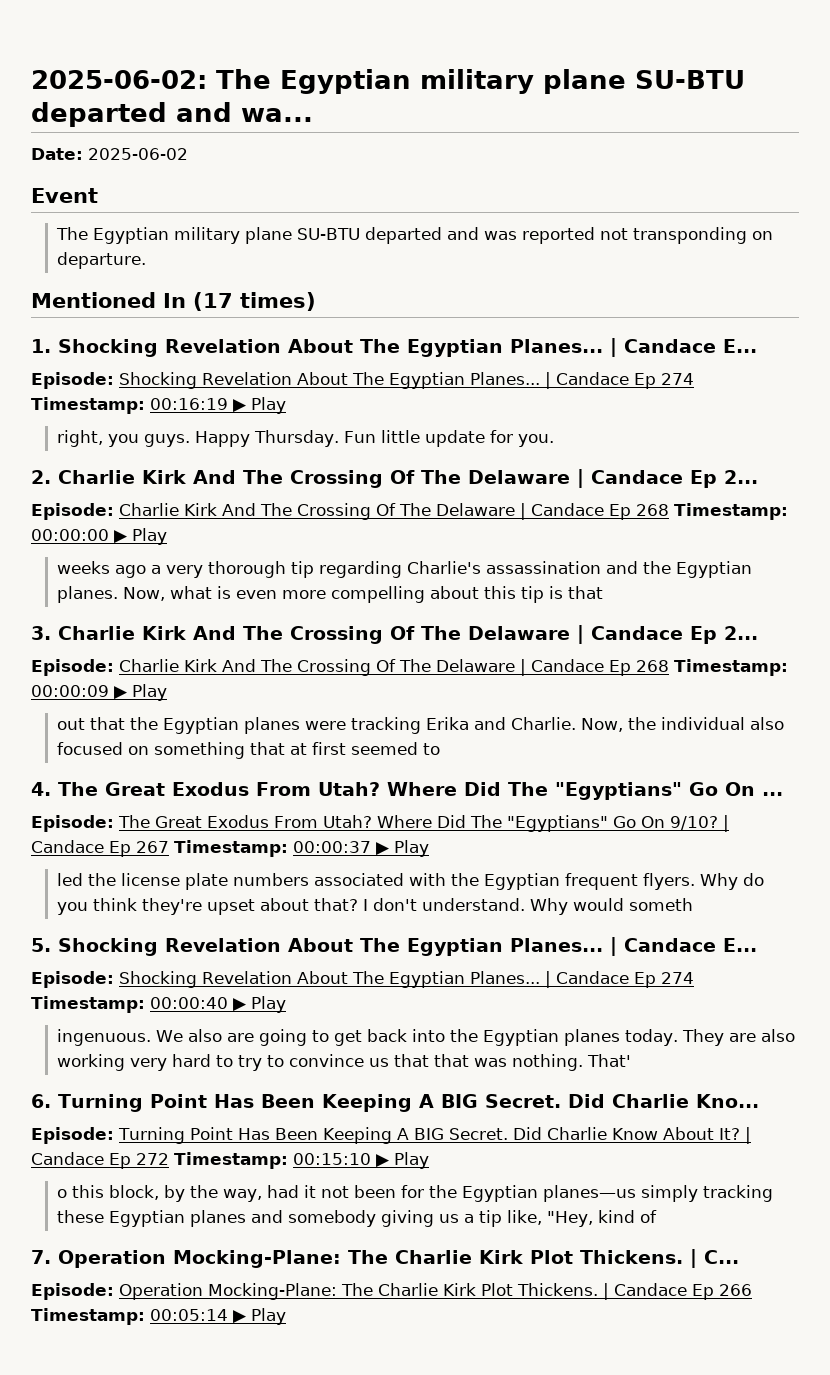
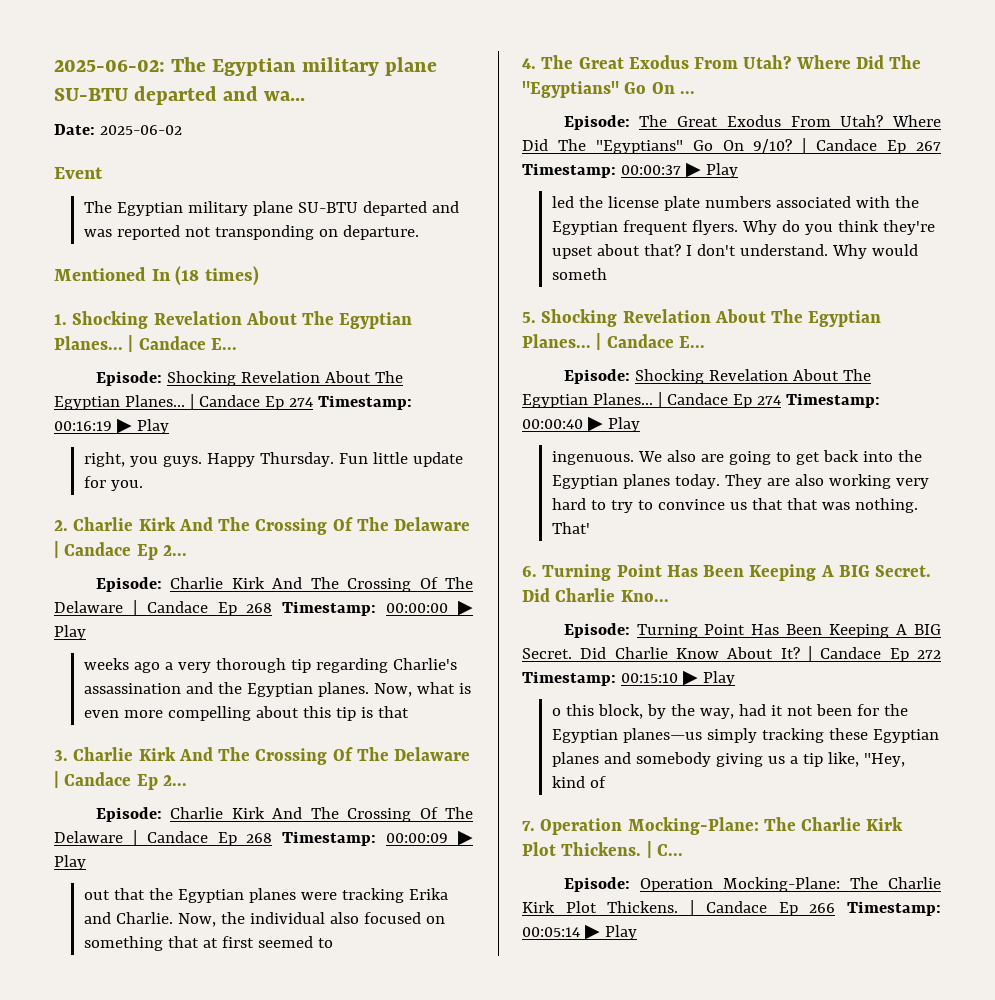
- Mentioned In (17 times)
+ Mentioned In (18 times)

